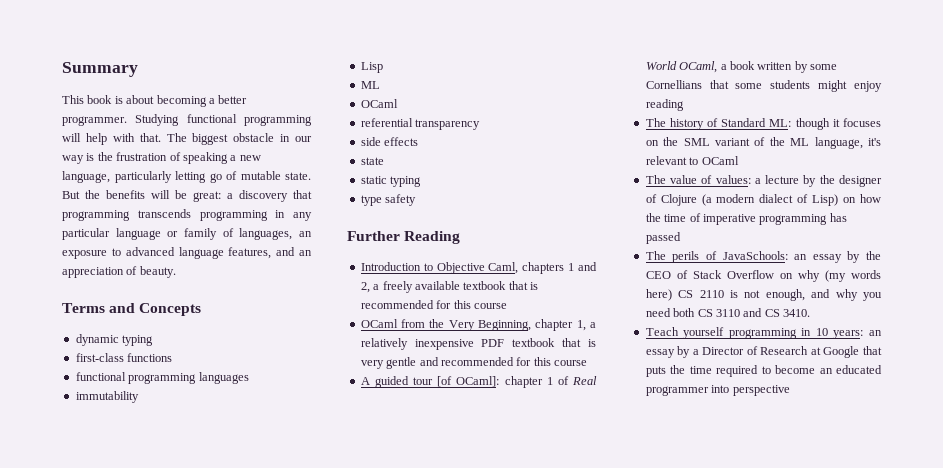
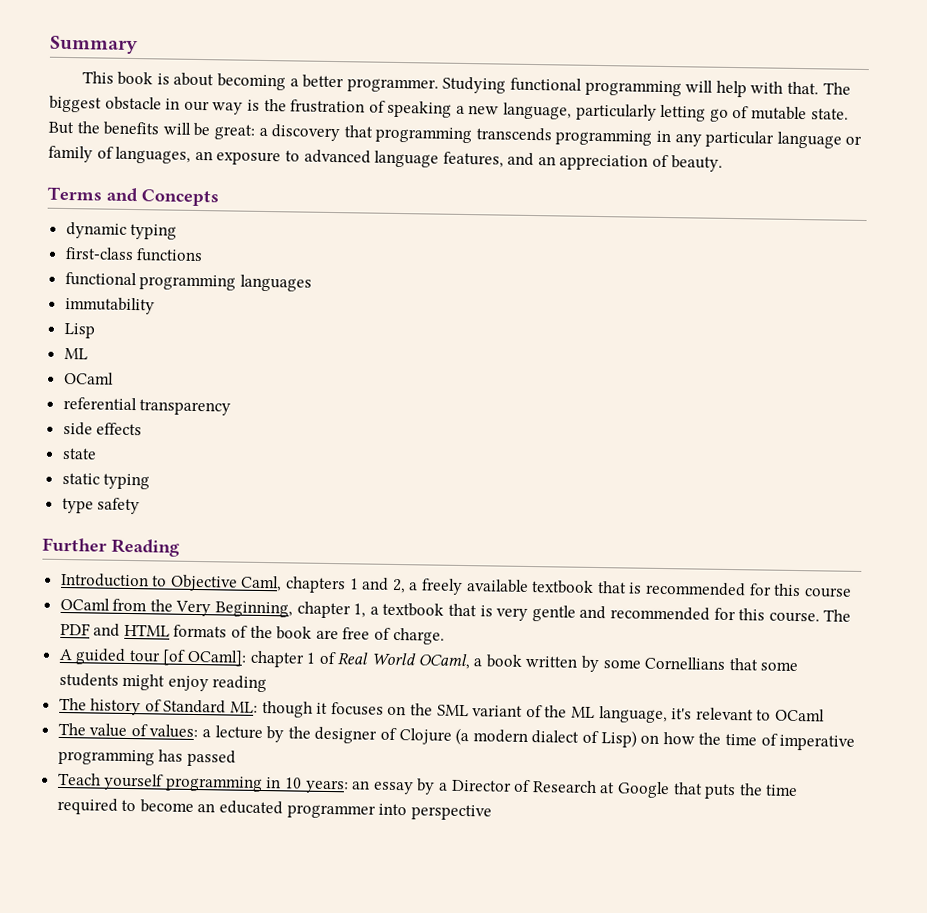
- OCaml from the Very Beginning, chapter 1, a relatively inexpensive PDF textbook that is very gentle and recommended for this course
+ OCaml from the Very Beginning, chapter 1, a textbook that is very gentle and recommended for this course. The PDF and HTML formats of the book are free of charge.
- The perils of JavaSchools: an essay by the CEO of Stack Overflow on why (my words here) CS 2110 is not enough, and why you need both CS 3110 and CS 3410.

